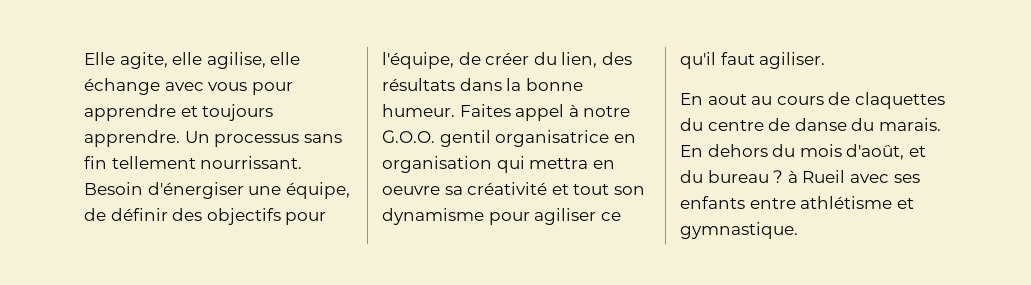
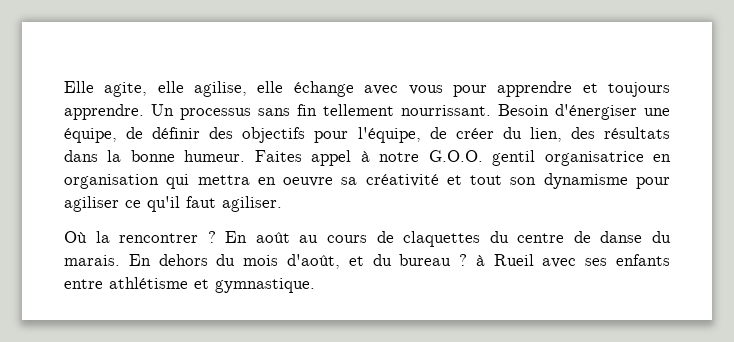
- En aout au cours de claquettes du centre de danse du marais.
+ Où la rencontrer ? En août au cours de claquettes du centre de danse du marais.

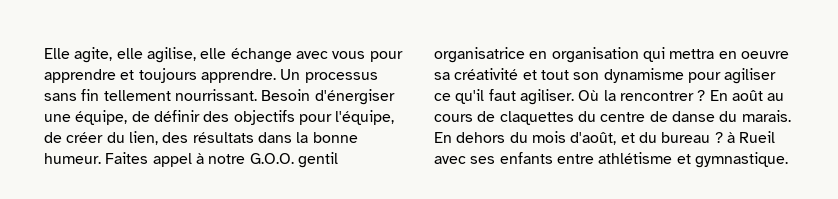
- Faites appel à notre G.O.O. gentil organisatrice en organisation qui mettra en oeuvre sa créativité et tout son dynamisme pour agiliser ce qu'il faut agiliser.
- Où la rencontrer ?
+ Faites appel à notre G.O.O. gentil organisatrice en organisation qui mettra en oeuvre sa créativité et tout son dynamisme pour agiliser ce qu'il faut agiliser. Où la rencontrer ?

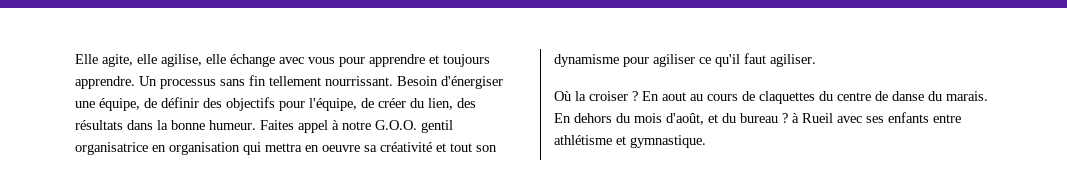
- Faites appel à notre G.O.O. gentil organisatrice en organisation qui mettra en oeuvre sa créativité et tout son dynamisme pour agiliser ce qu'il faut agiliser. Où la rencontrer ?
+ Faites appel à notre G.O.O. gentil organisatrice en organisation qui mettra en oeuvre sa créativité et tout son dynamisme pour agiliser ce qu'il faut agiliser.
+ Où la croiser ?
- En août au cours de claquettes du centre de danse du marais.
+ En aout au cours de claquettes du centre de danse du marais.

